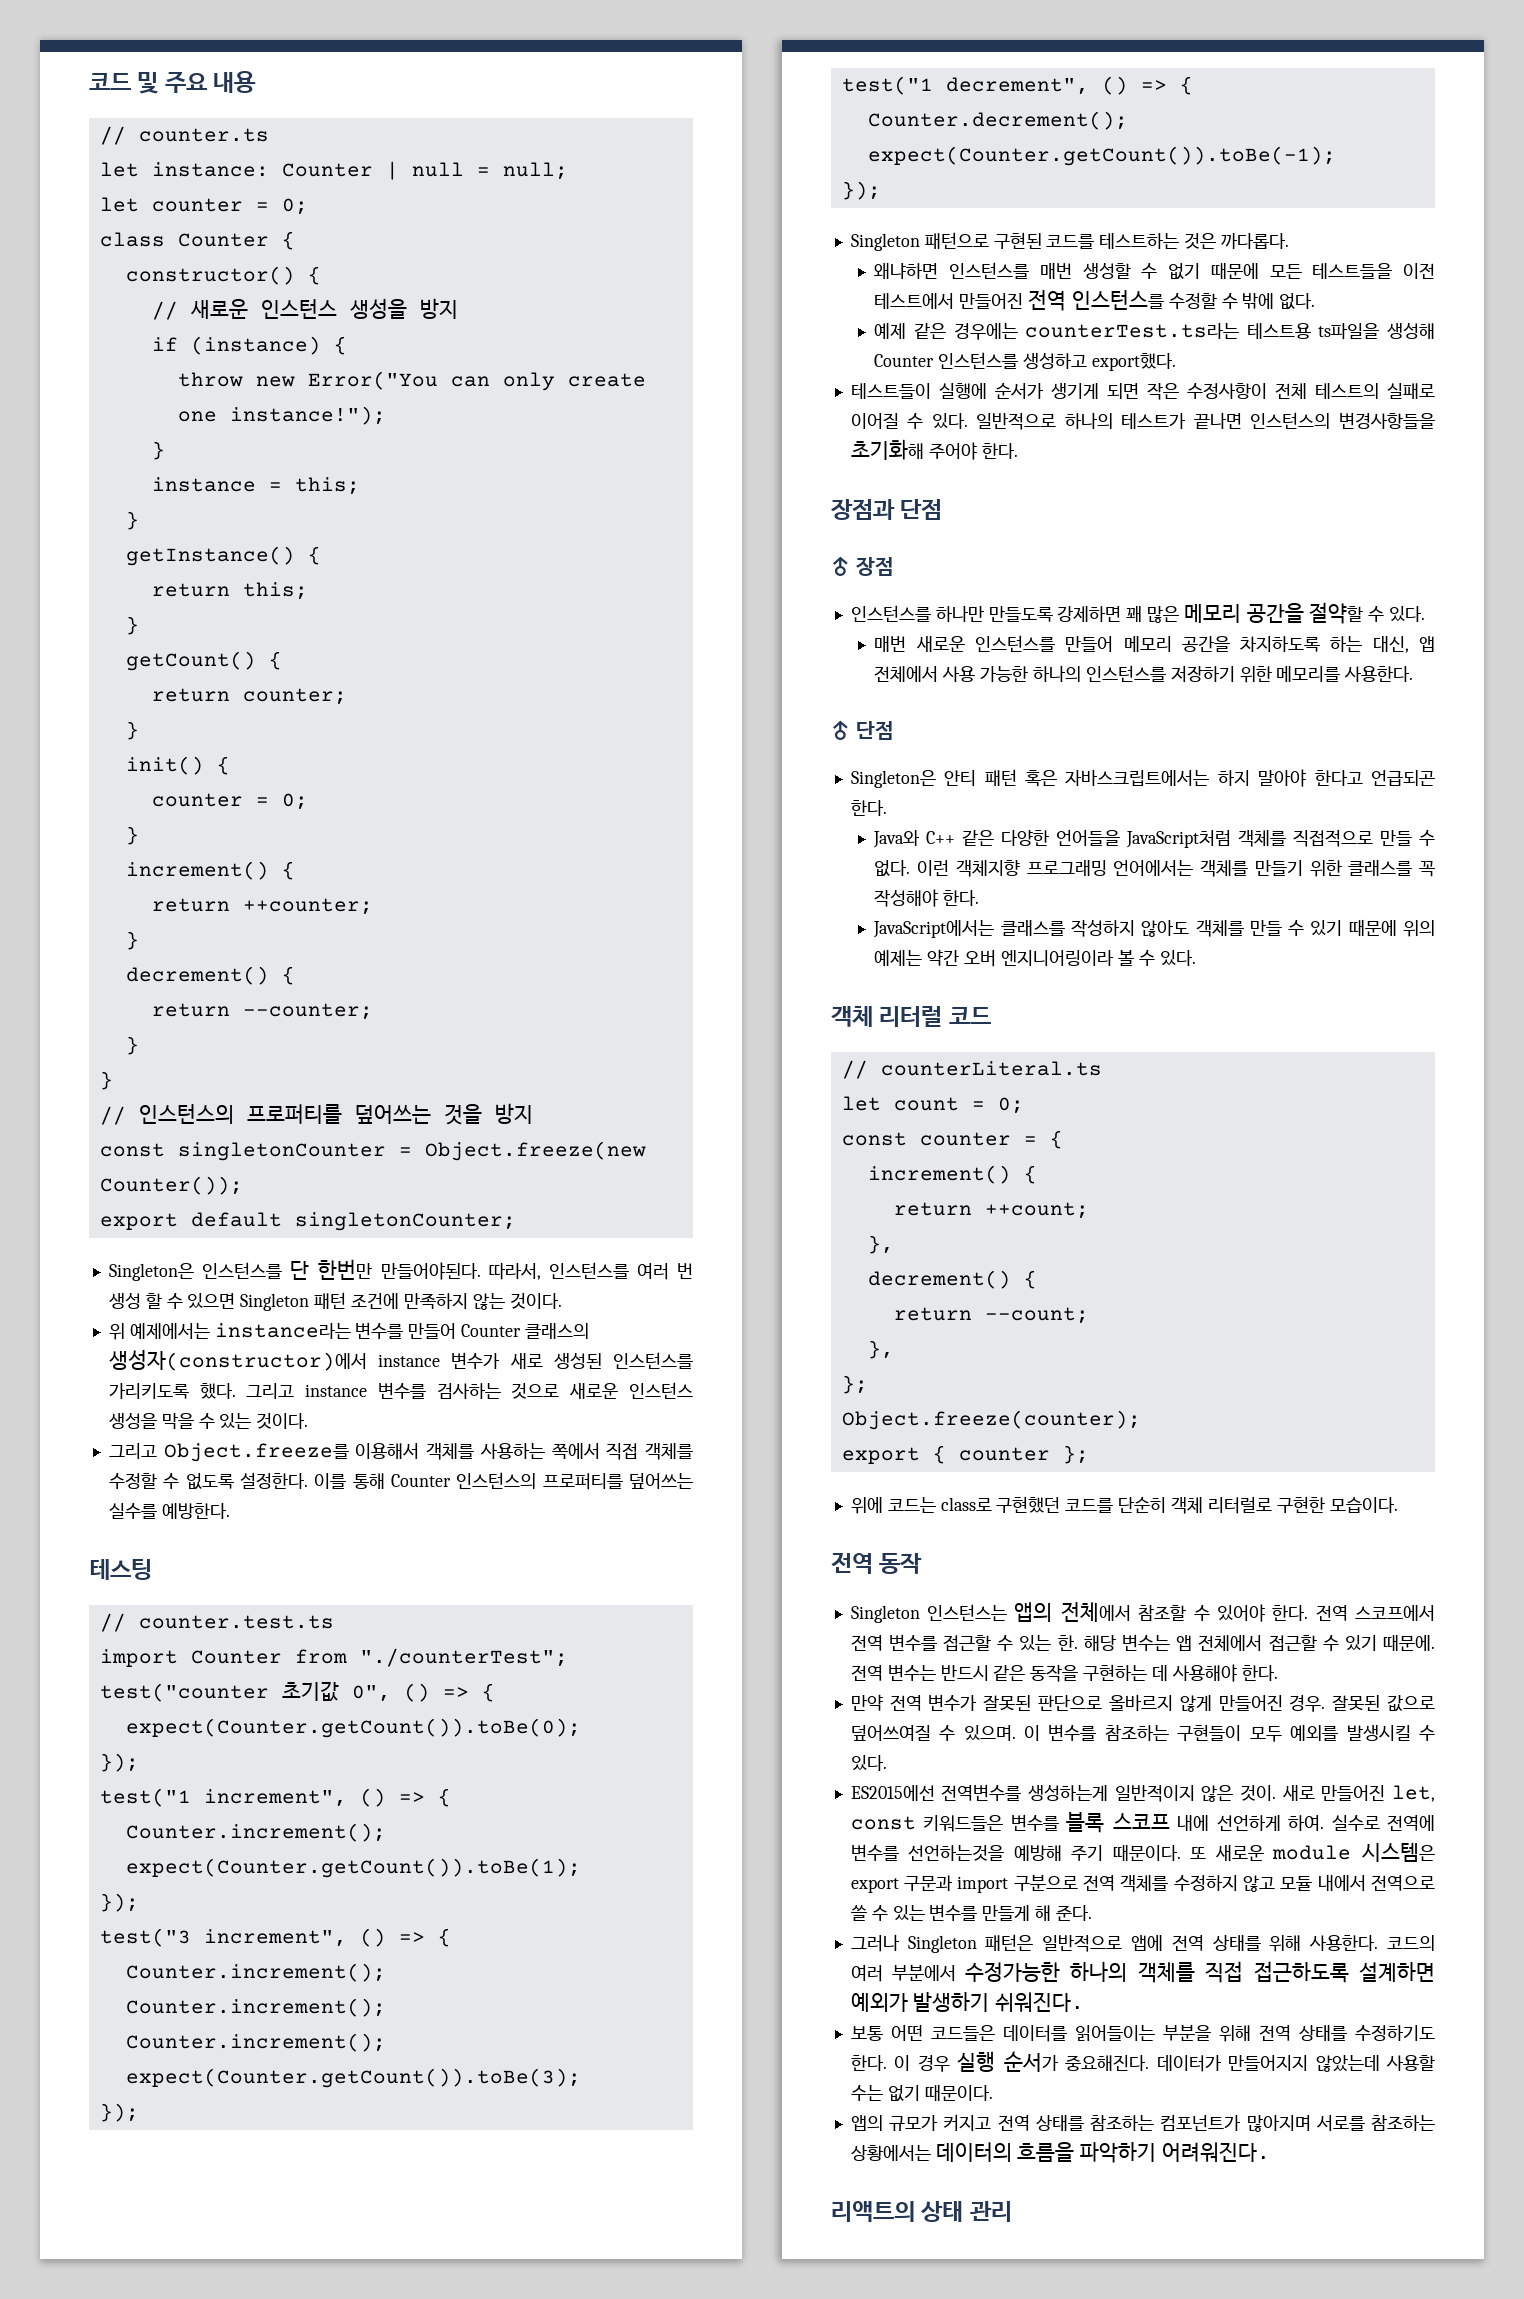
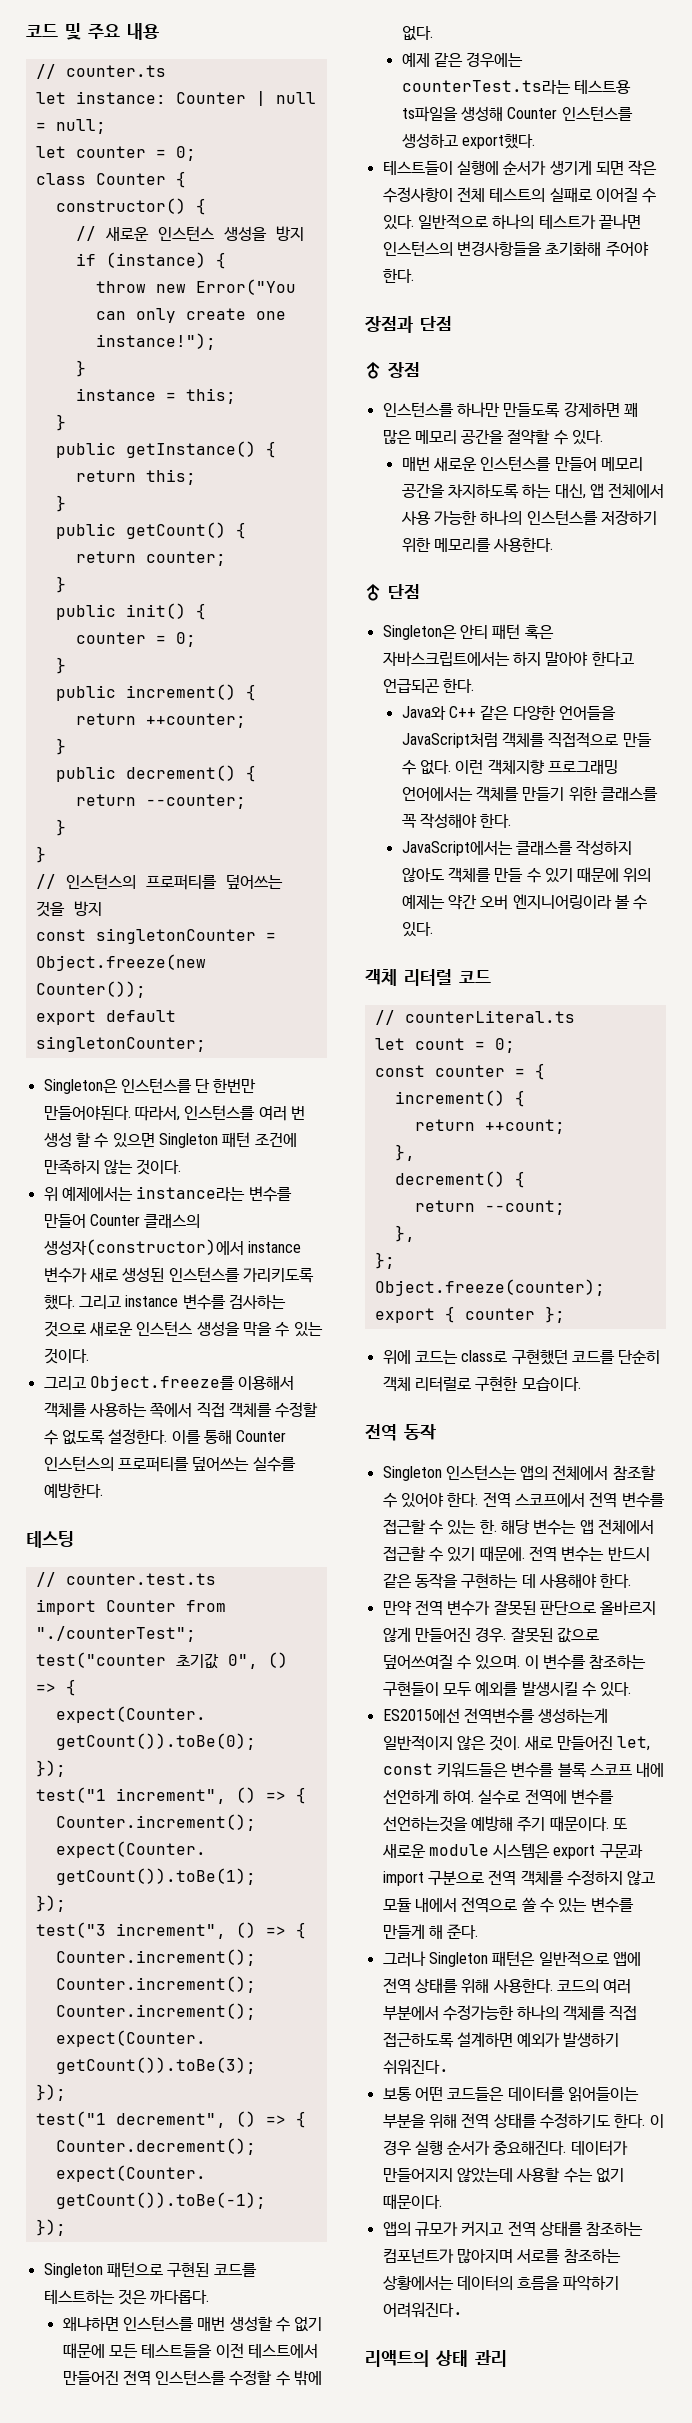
- getInstance() {
+ public getInstance() {
- getCount() {
+ public getCount() {
- init() {
+ public init() {
  counter = 0;
  }
- increment() {
+ public increment() {
  return ++counter;
  }
- decrement() {
+ public decrement() {

